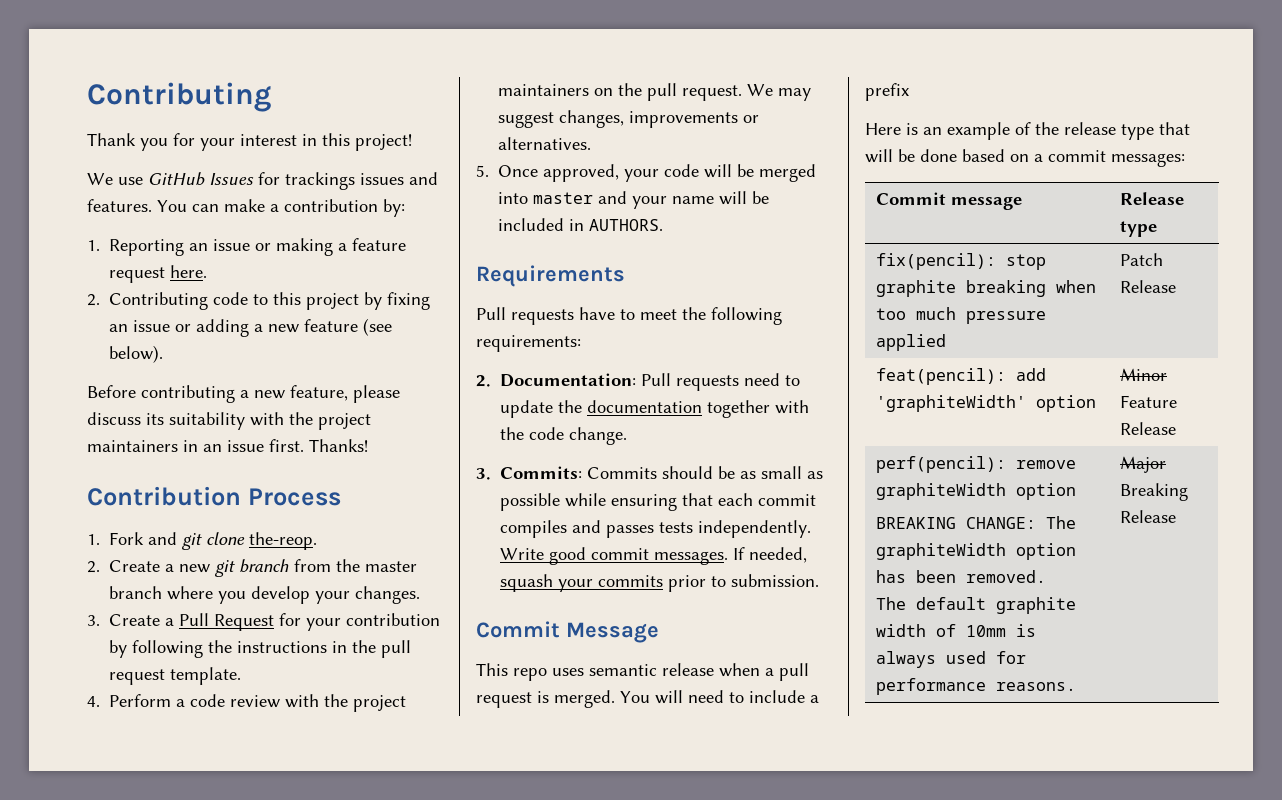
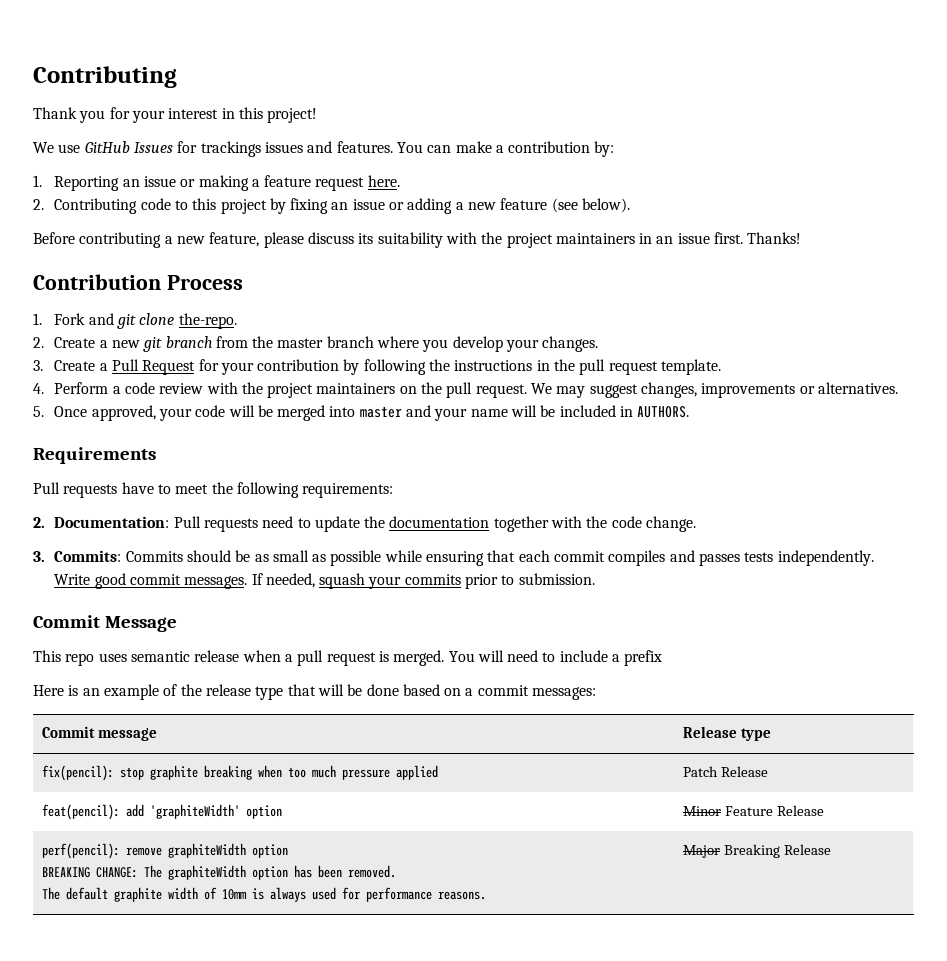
- 1. Fork and git clone the-reop.
+ 1. Fork and git clone the-repo.

